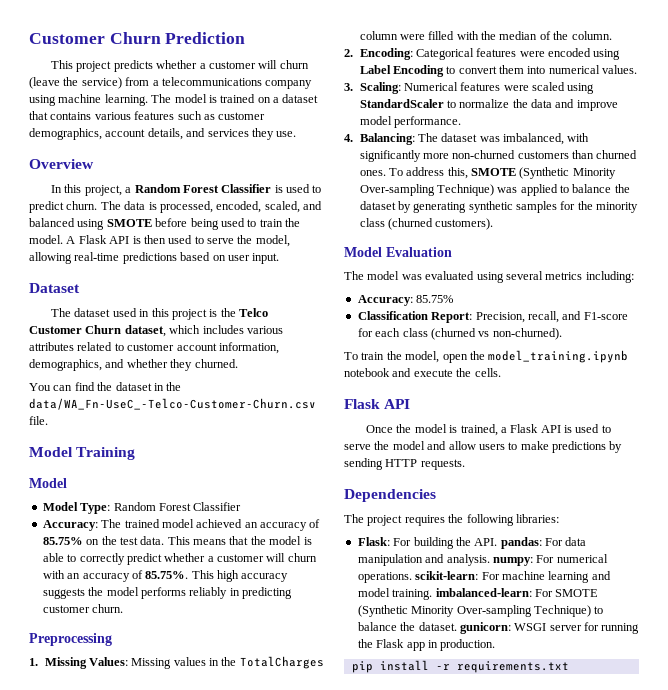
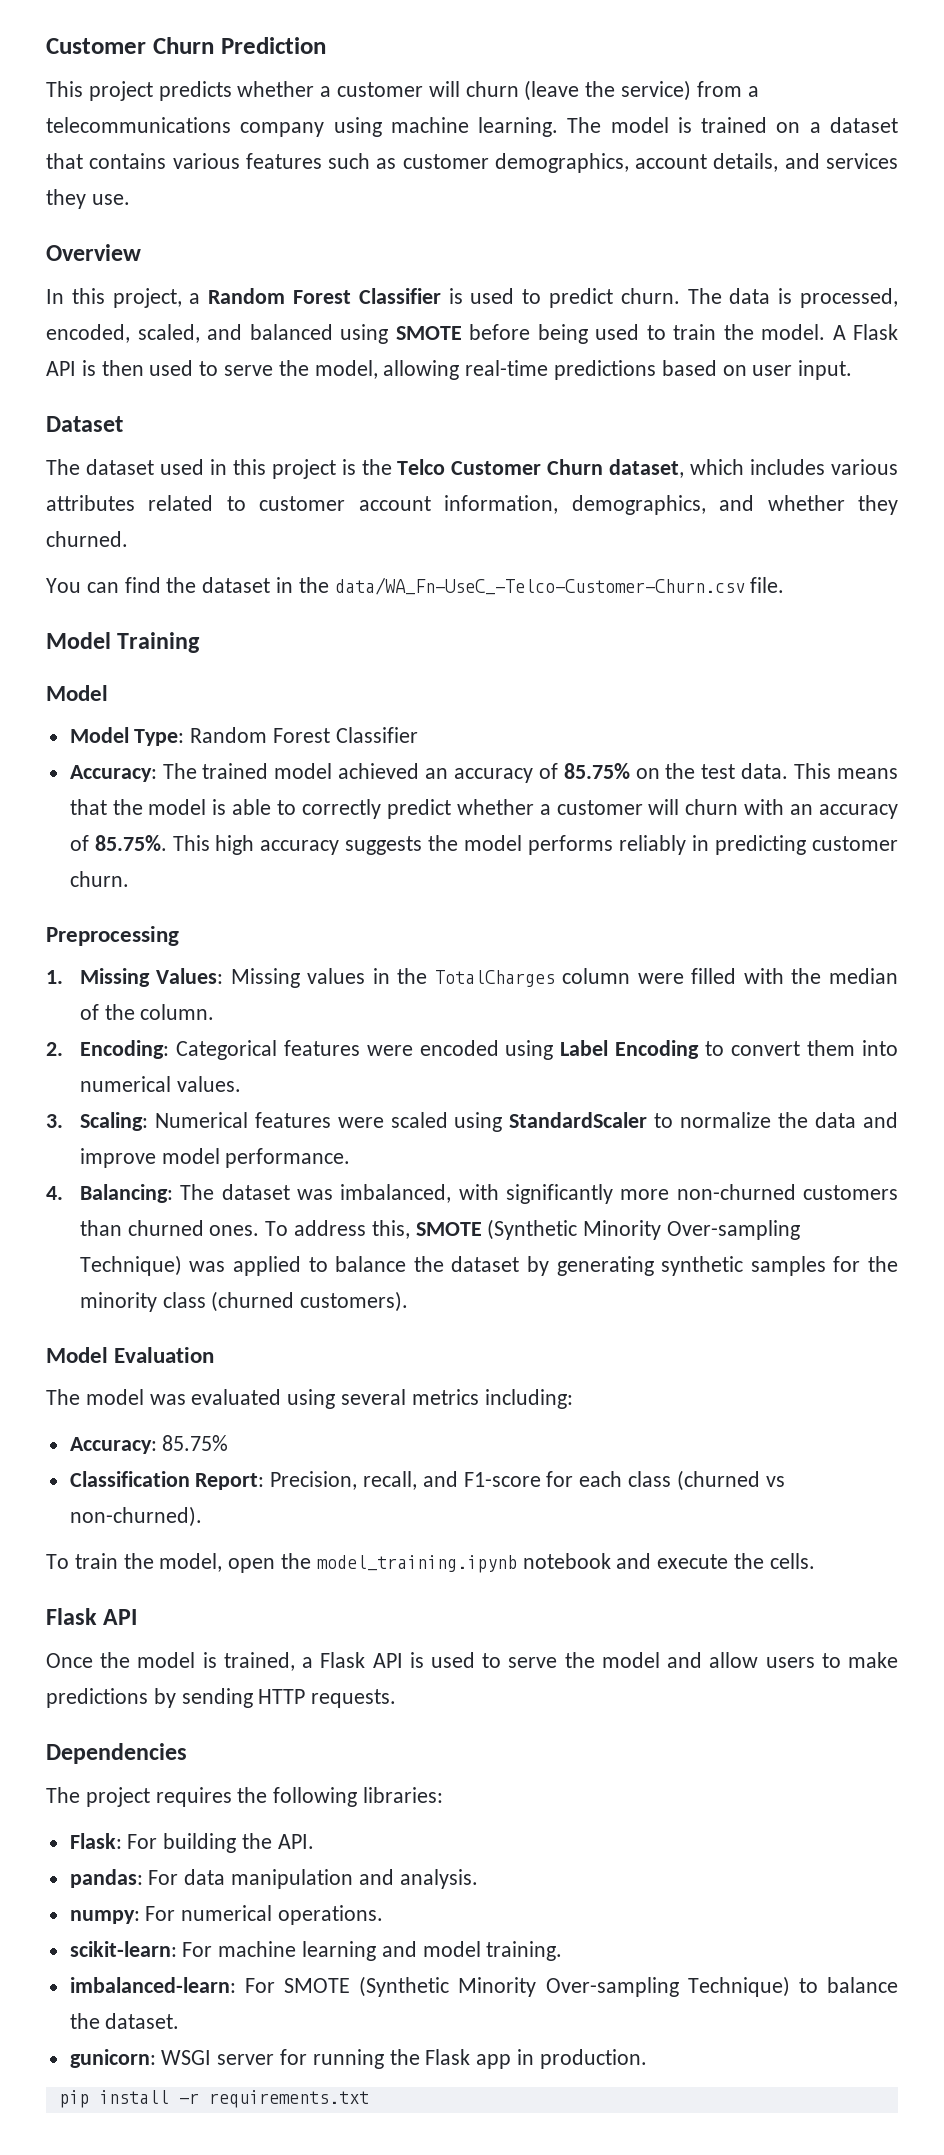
- Flask: For building the API. pandas: For data manipulation and analysis. numpy: For numerical operations. scikit-learn: For machine learning and model training. imbalanced-learn: For SMOTE (Synthetic Minority Over-sampling Technique) to balance the dataset. gunicorn: WSGI server for running the Flask app in production.
+ Flask: For building the API.
+ pandas: For data manipulation and analysis.
+ numpy: For numerical operations.
+ scikit-learn: For machine learning and model training.
+ imbalanced-learn: For SMOTE (Synthetic Minority Over-sampling Technique) to balance the dataset.
+ gunicorn: WSGI server for running the Flask app in production.

